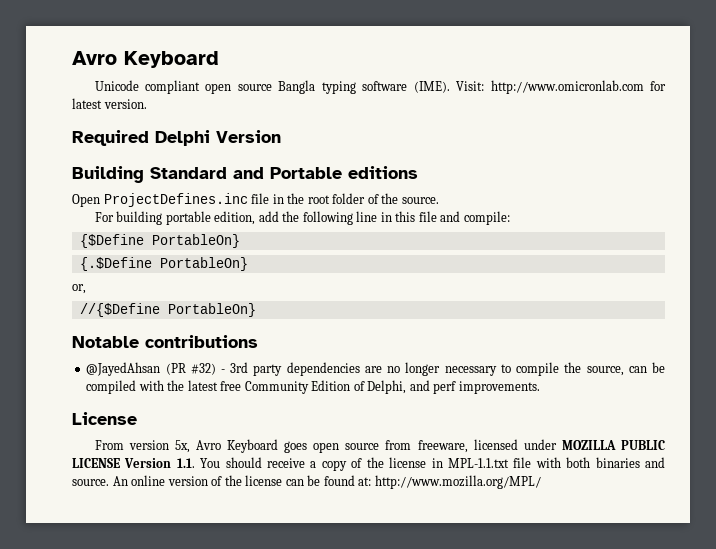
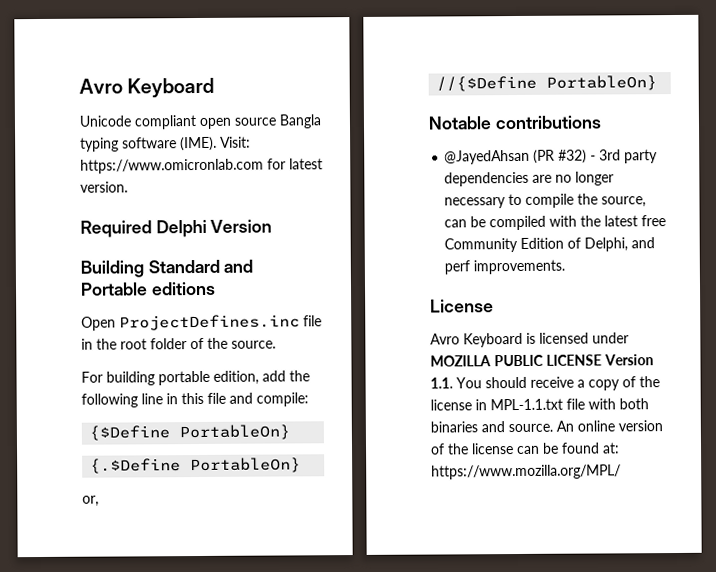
- Visit: http://www.omicronlab.com for latest version.
+ Visit: https://www.omicronlab.com for latest version.
- From version 5x, Avro Keyboard goes open source from freeware, licensed under MOZILLA PUBLIC LICENSE Version 1.1. You should receive a copy of the license in MPL-1.1.txt file with both binaries and source.
+ Avro Keyboard is licensed under MOZILLA PUBLIC LICENSE Version 1.1. You should receive a copy of the license in MPL-1.1.txt file with both binaries and source.
- An online version of the license can be found at: http://www.mozilla.org/MPL/
+ An online version of the license can be found at: https://www.mozilla.org/MPL/

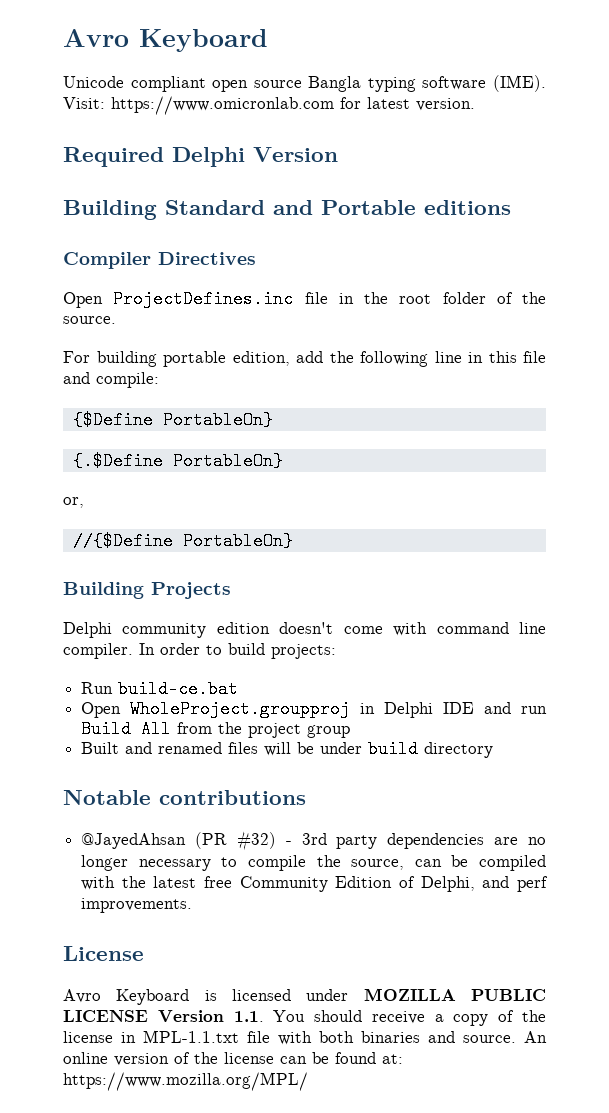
+ Compiler Directives
+ Building Projects
+ Delphi community edition doesn't come with command line compiler. In order to build projects:
+ Run build-ce.bat
+ Open WholeProject.groupproj in Delphi IDE and run Build All from the project group
+ Built and renamed files will be under build directory

